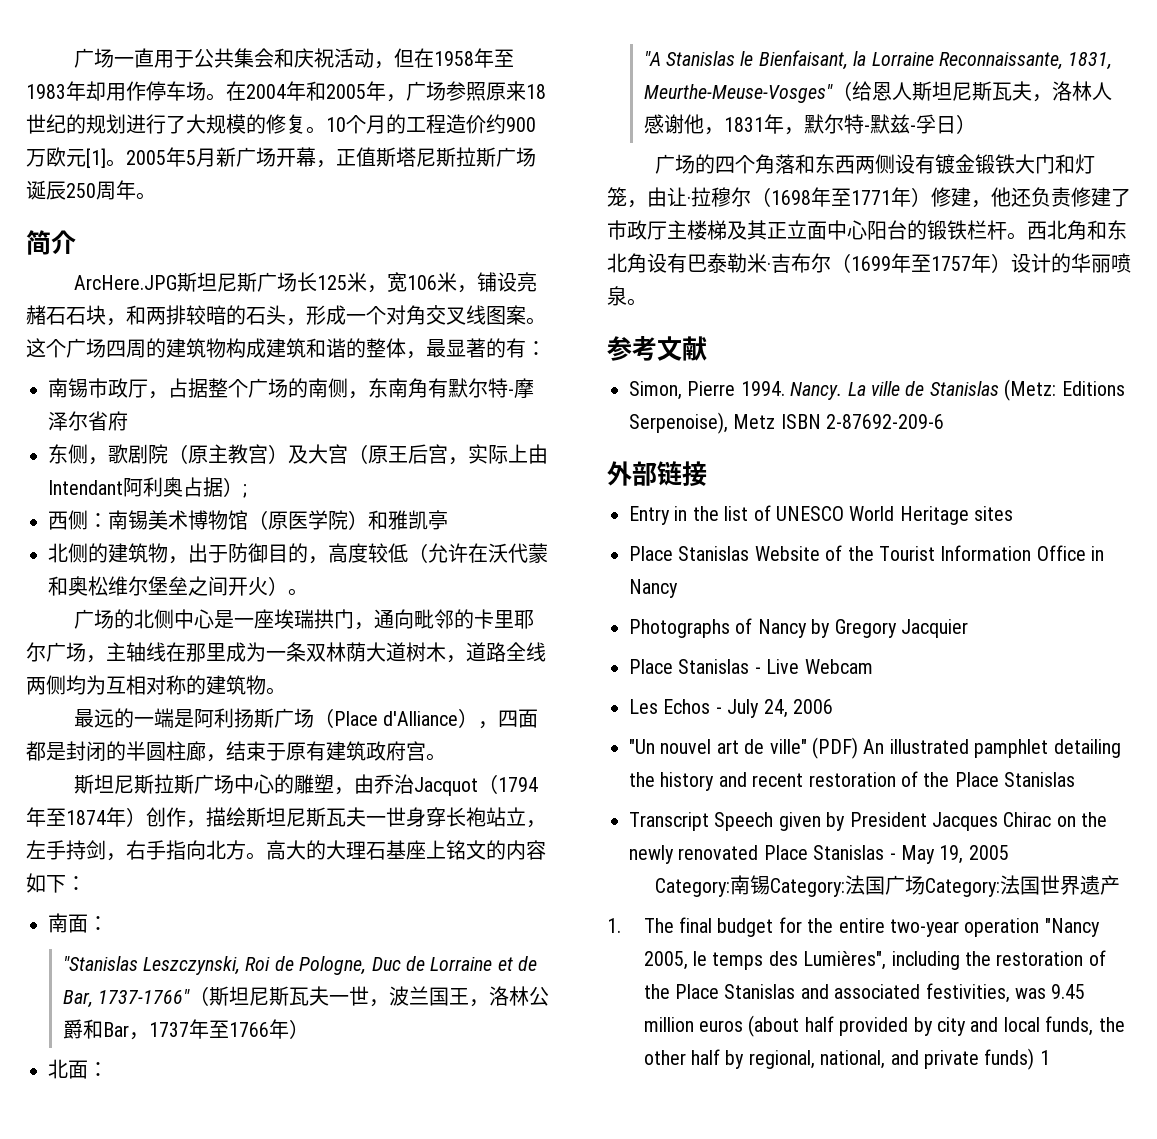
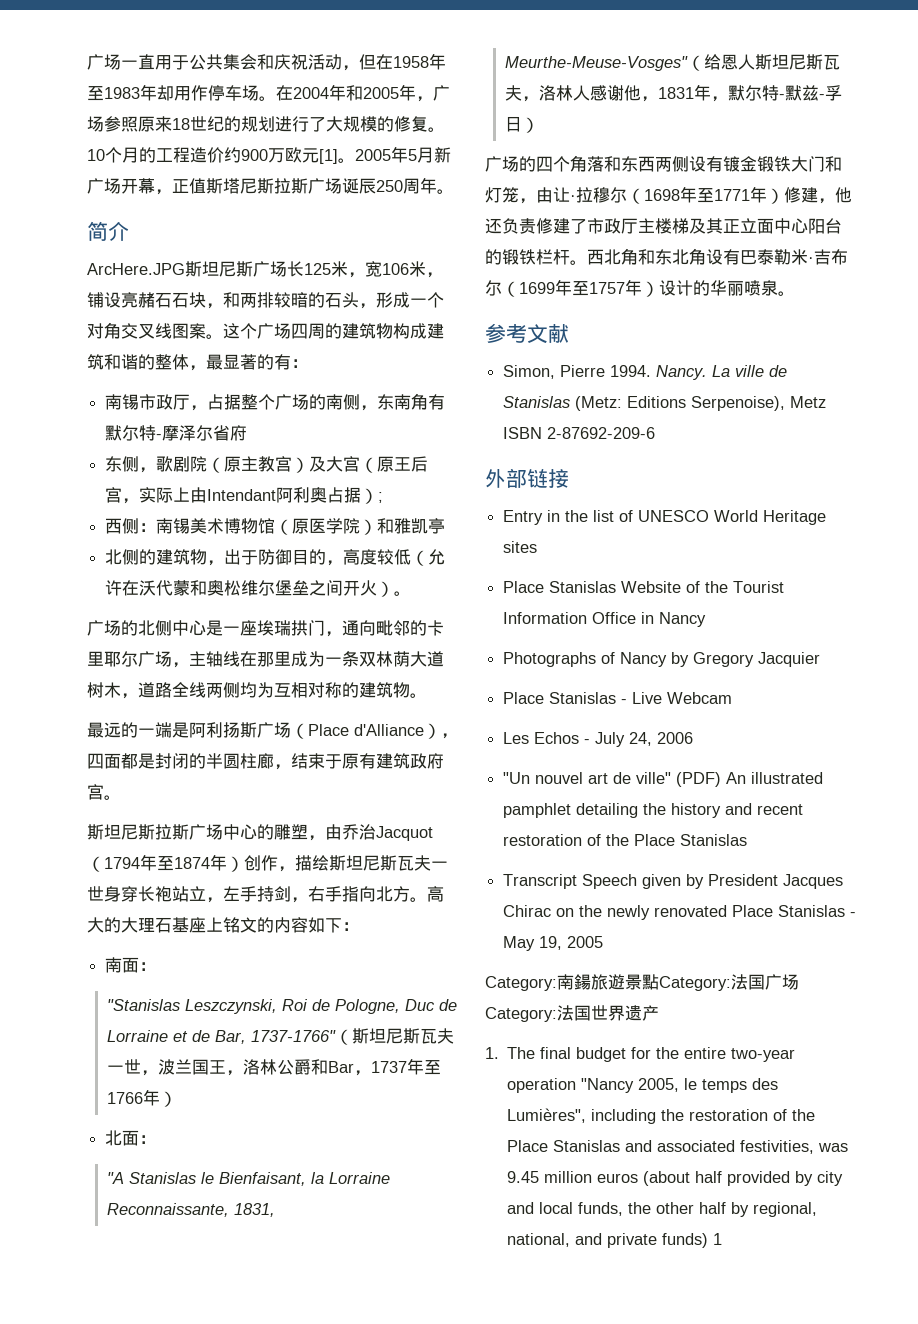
- Category:南锡Category:法国广场Category:法国世界遗产
+ Category:南鍚旅遊景點Category:法国广场Category:法国世界遗产

